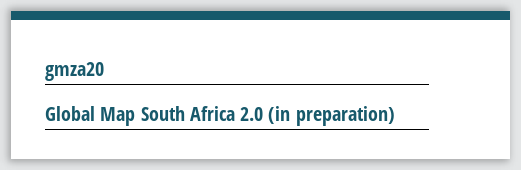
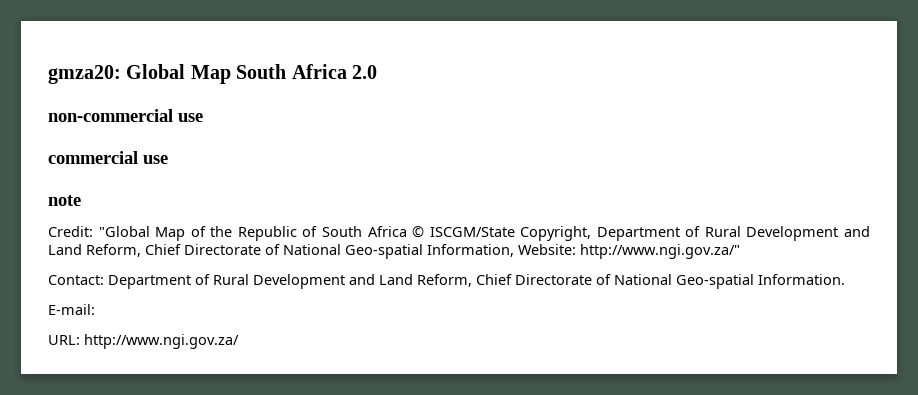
- gmza20
- Global Map South Africa 2.0 (in preparation)
+ gmza20: Global Map South Africa 2.0
+ non-commercial use
+ commercial use
+ note
+ Credit: "Global Map of the Republic of South Africa © ISCGM/State Copyright, Department of Rural Development and Land Reform, Chief Directorate of National Geo-spatial Information, Website: http://www.ngi.gov.za/"
+ Contact: Department of Rural Development and Land Reform, Chief Directorate of National Geo-spatial Information.
+ E-mail:
+ URL: http://www.ngi.gov.za/

